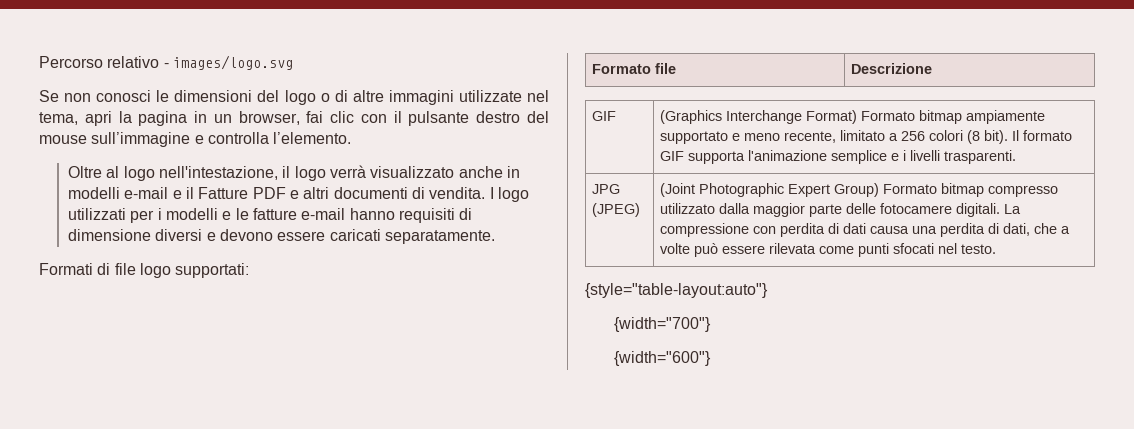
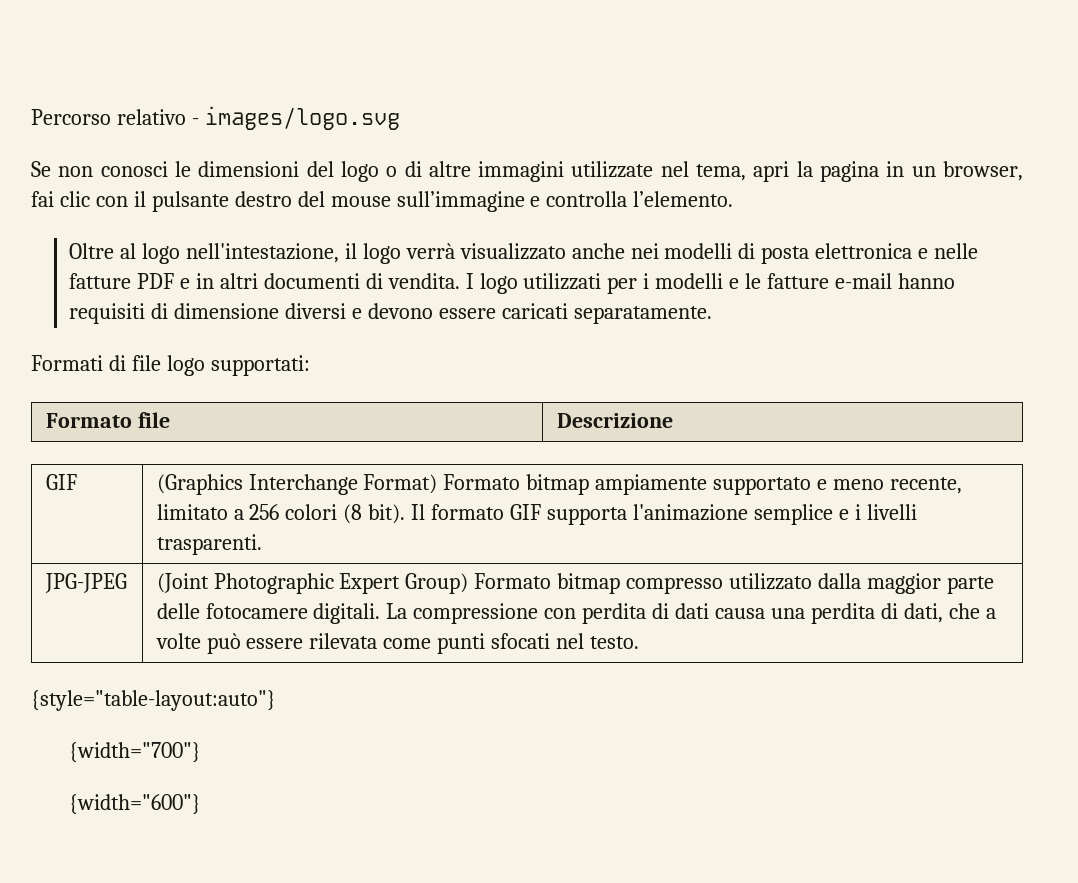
- Oltre al logo nell'intestazione, il logo verrà visualizzato anche in modelli e-mail e il Fatture PDF e altri documenti di vendita.
+ Oltre al logo nell'intestazione, il logo verrà visualizzato anche nei modelli di posta elettronica e nelle fatture PDF e in altri documenti di vendita.
- JPG (JPEG) | (Joint Photographic Expert Group) Formato bitmap compresso utilizzato dalla maggior parte delle fotocamere digitali. La compressione con perdita di dati causa una perdita di dati, che a volte può essere rilevata come punti sfocati nel testo.
+ JPG-JPEG | (Joint Photographic Expert Group) Formato bitmap compresso utilizzato dalla maggior parte delle fotocamere digitali. La compressione con perdita di dati causa una perdita di dati, che a volte può essere rilevata come punti sfocati nel testo.

